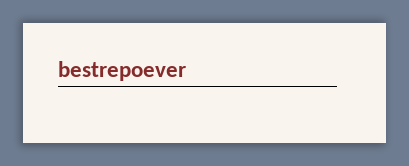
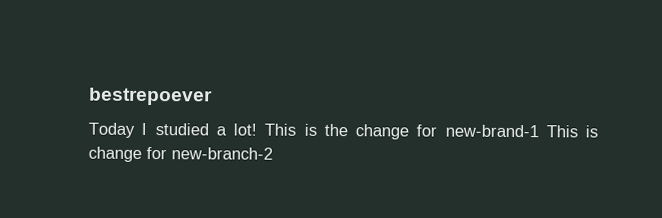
+ Today I studied a lot! This is the change for new-brand-1 This is change for new-branch-2

